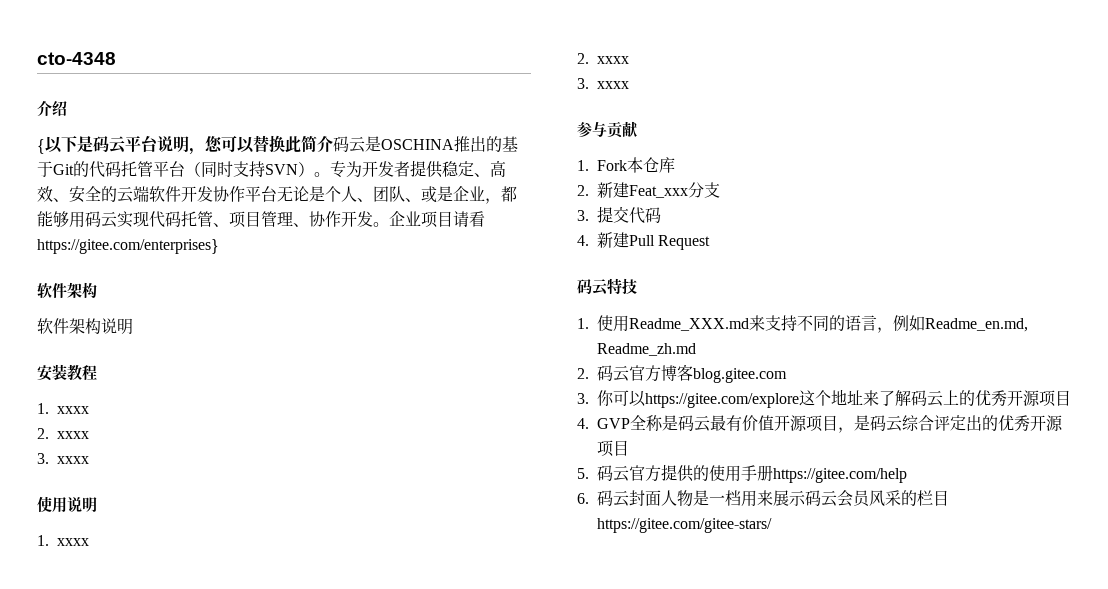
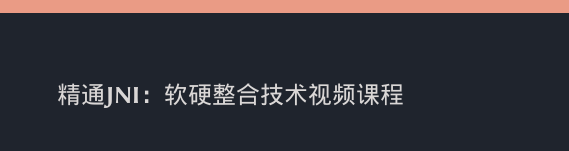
- cto-4348
- 介绍
- {以下是码云平台说明，您可以替换此简介码云是OSCHINA推出的基于Git的代码托管平台（同时支持SVN）。专为开发者提供稳定、高效、安全的云端软件开发协作平台无论是个人、团队、或是企业，都能够用码云实现代码托管、项目管理、协作开发。企业项目请看https://gitee.com/enterprises}
- 软件架构
- 软件架构说明
- 安装教程
- 1. xxxx
- 2. xxxx
- 3. xxxx
- 使用说明
- 1. xxxx
- 2. xxxx
- 3. xxxx
- 参与贡献
- 1. Fork本仓库
- 2.新建Feat_xxx分支
- 3.提交代码
- 4.新建Pull Request
- 码云特技
- 1.使用Readme_XXX.md来支持不同的语言，例如Readme_en.md, Readme_zh.md
- 2.码云官方博客blog.gitee.com
- 3.你可以https://gitee.com/explore这个地址来了解码云上的优秀开源项目
- 4. GVP全称是码云最有价值开源项目，是码云综合评定出的优秀开源项目
- 5.码云官方提供的使用手册https://gitee.com/help
- 6.码云封面人物是一档用来展示码云会员风采的栏目https://gitee.com/gitee-stars/
+ 精通JNI：软硬整合技术视频课程

